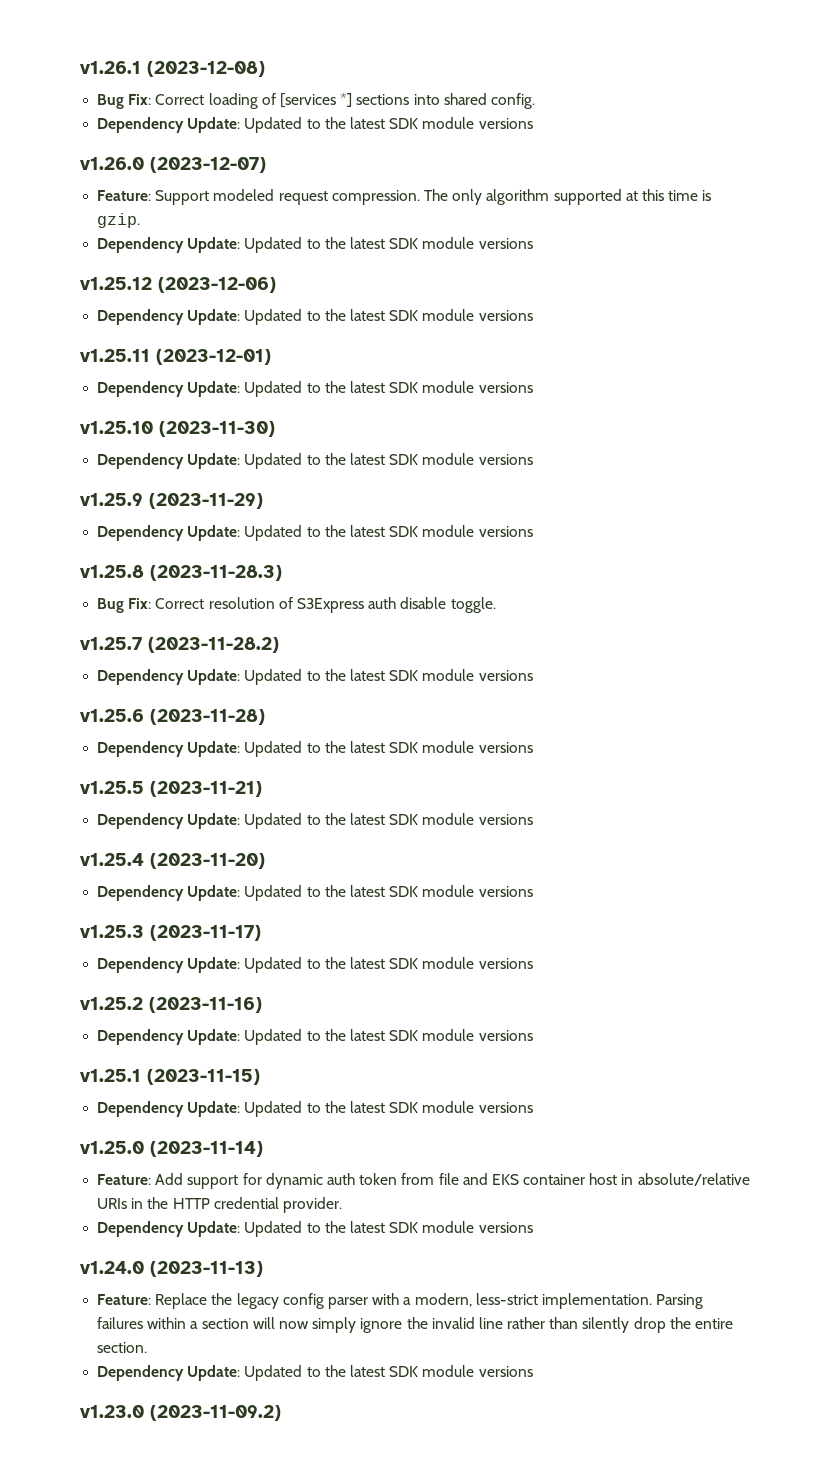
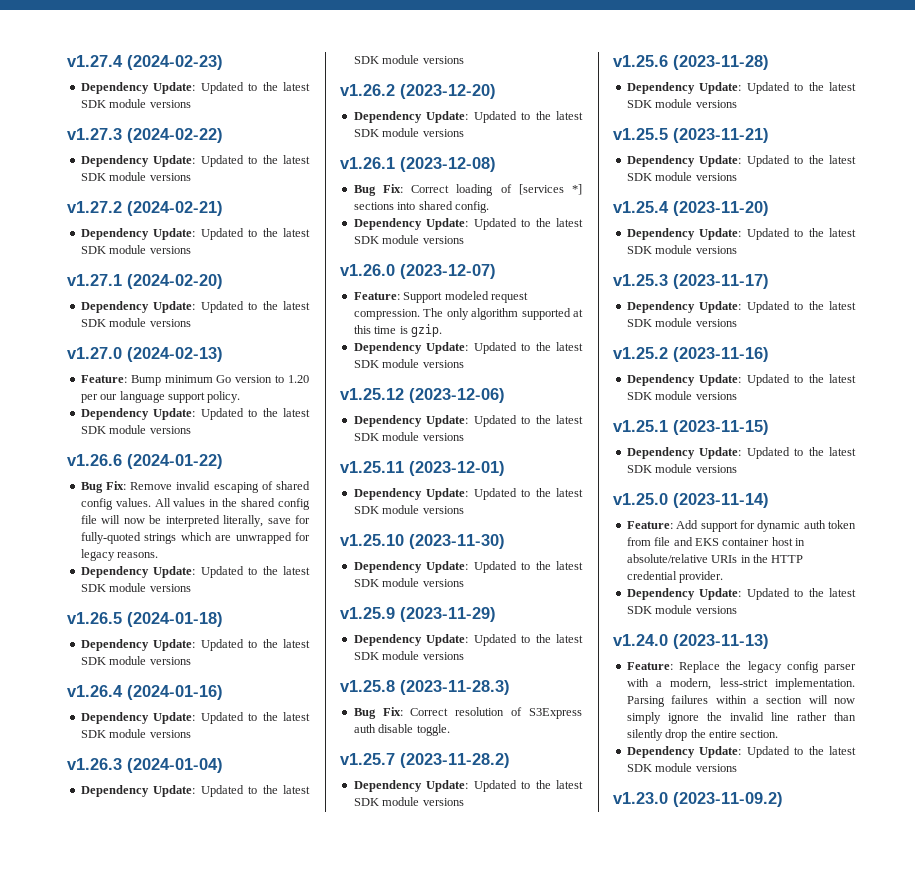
+ v1.27.4 (2024-02-23)
+ Dependency Update: Updated to the latest SDK module versions
+ v1.27.3 (2024-02-22)
+ Dependency Update: Updated to the latest SDK module versions
+ v1.27.2 (2024-02-21)
+ Dependency Update: Updated to the latest SDK module versions
+ v1.27.1 (2024-02-20)
+ Dependency Update: Updated to the latest SDK module versions
+ v1.27.0 (2024-02-13)
+ Feature: Bump minimum Go version to 1.20 per our language support policy.
+ Dependency Update: Updated to the latest SDK module versions
+ v1.26.6 (2024-01-22)
+ Bug Fix: Remove invalid escaping of shared config values. All values in the shared config file will now be interpreted literally, save for fully-quoted strings which are unwrapped for legacy reasons.
+ Dependency Update: Updated to the latest SDK module versions
+ v1.26.5 (2024-01-18)
+ Dependency Update: Updated to the latest SDK module versions
+ v1.26.4 (2024-01-16)
+ Dependency Update: Updated to the latest SDK module versions
+ v1.26.3 (2024-01-04)
+ Dependency Update: Updated to the latest SDK module versions
+ v1.26.2 (2023-12-20)
+ Dependency Update: Updated to the latest SDK module versions

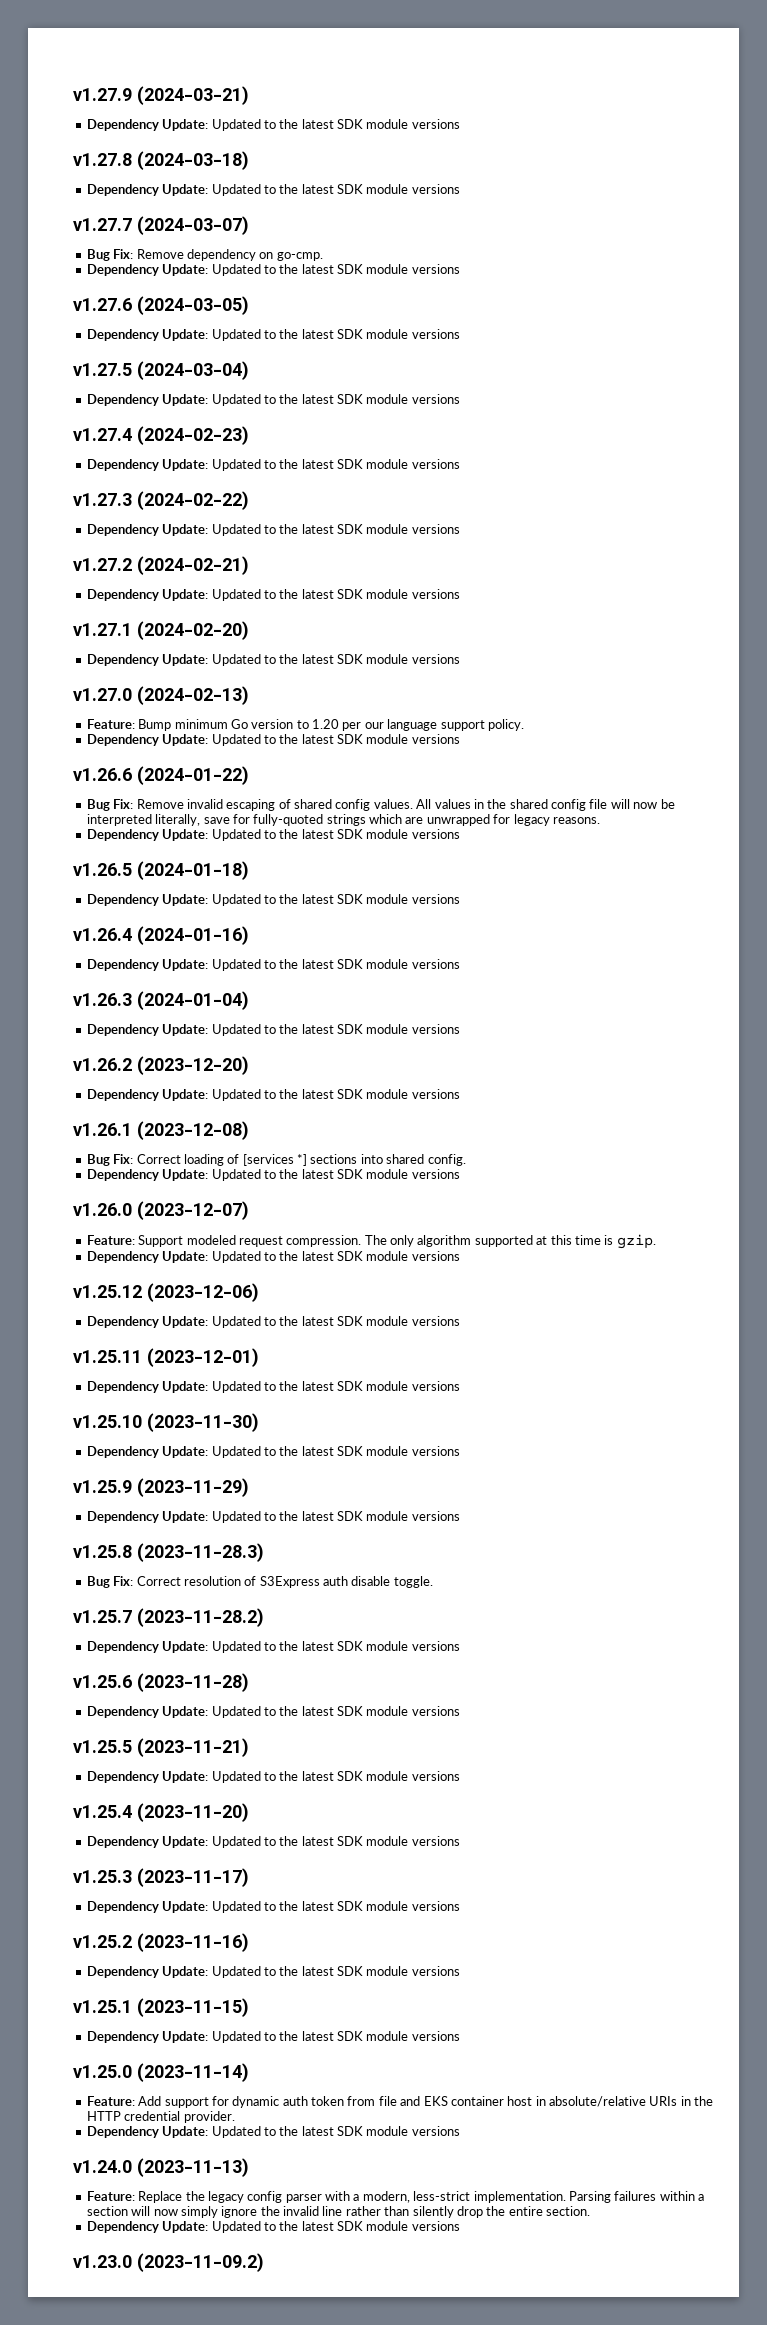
+ v1.27.9 (2024-03-21)
+ Dependency Update: Updated to the latest SDK module versions
+ v1.27.8 (2024-03-18)
+ Dependency Update: Updated to the latest SDK module versions
+ v1.27.7 (2024-03-07)
+ Bug Fix: Remove dependency on go-cmp.
+ Dependency Update: Updated to the latest SDK module versions
+ v1.27.6 (2024-03-05)
+ Dependency Update: Updated to the latest SDK module versions
+ v1.27.5 (2024-03-04)
+ Dependency Update: Updated to the latest SDK module versions

